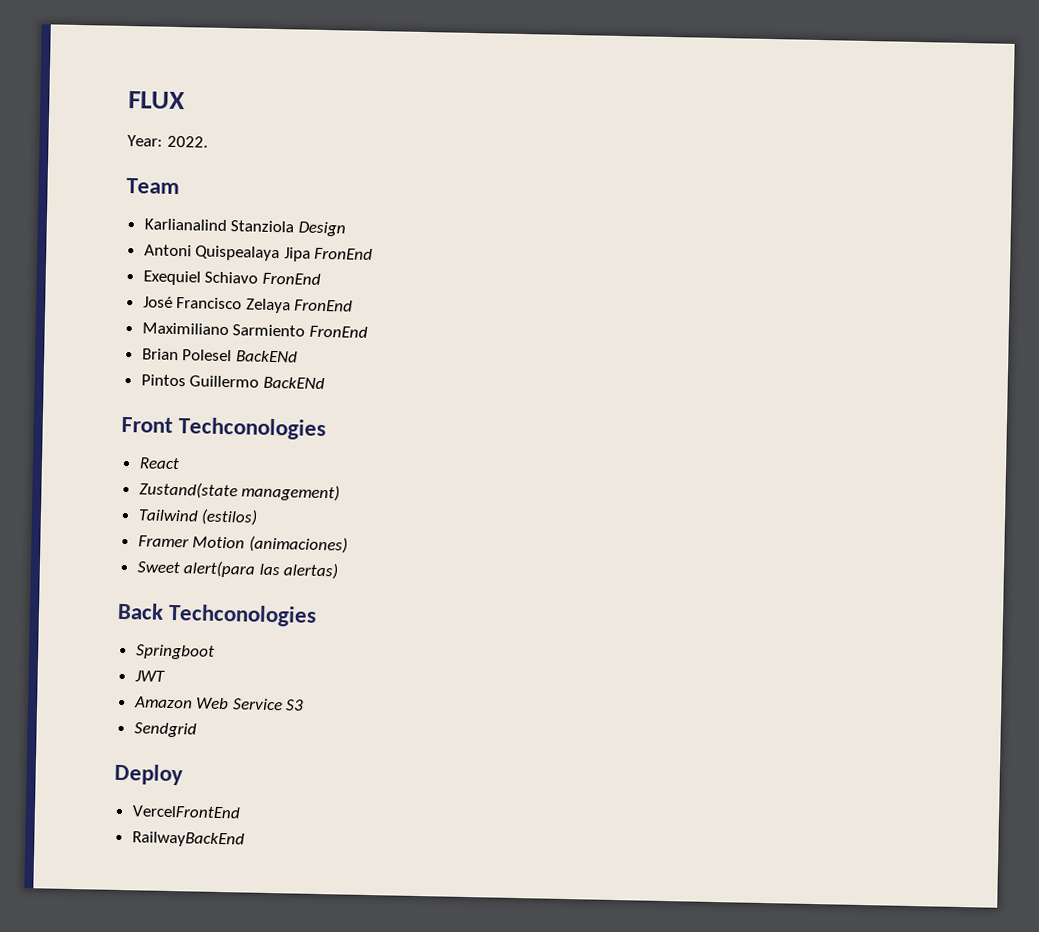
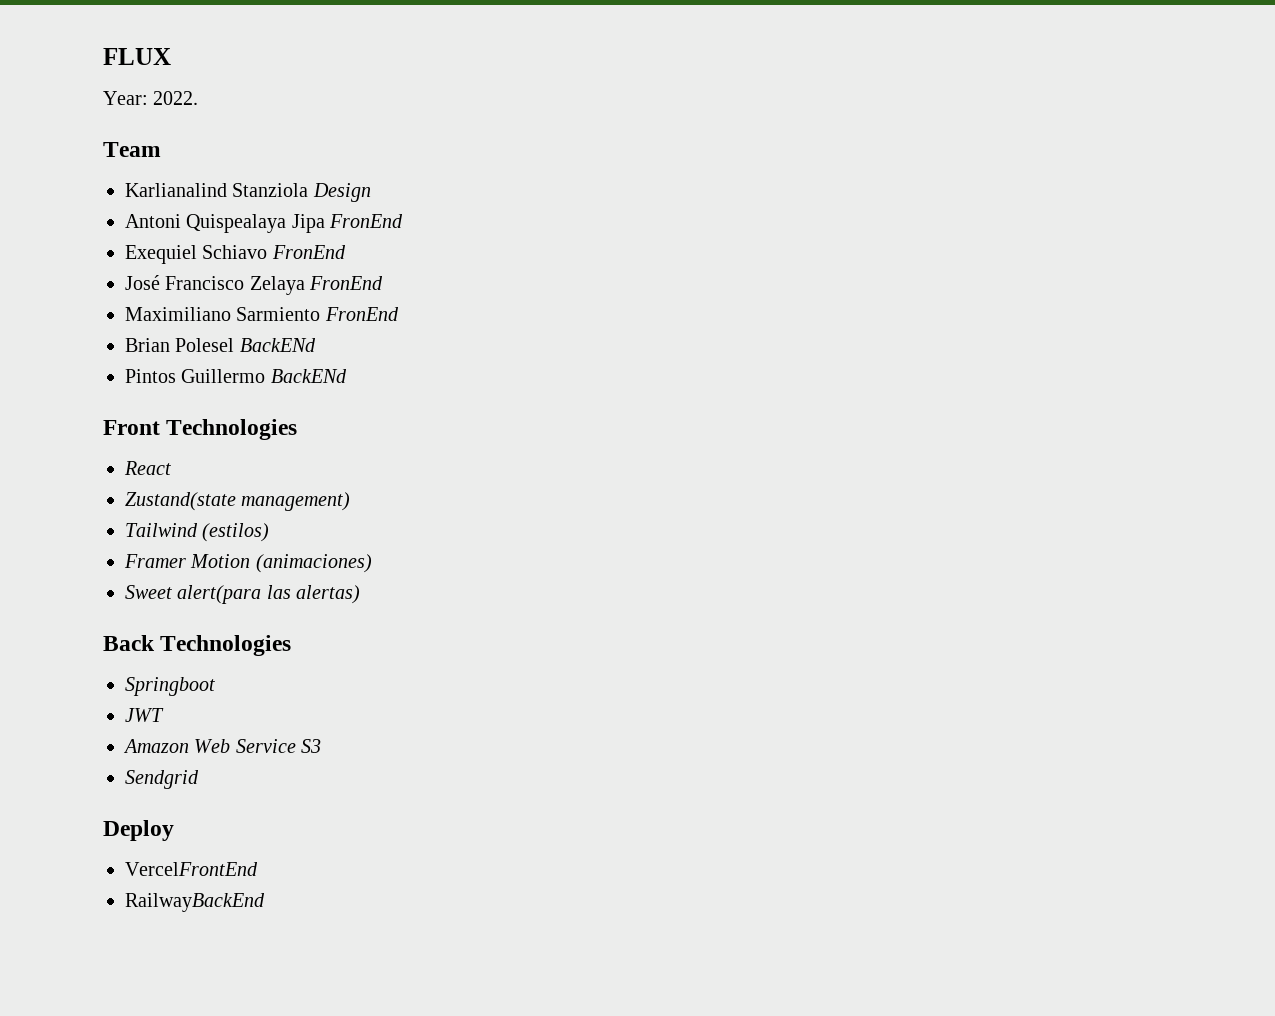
- Front Techconologies
+ Front Technologies
- Back Techconologies
+ Back Technologies

